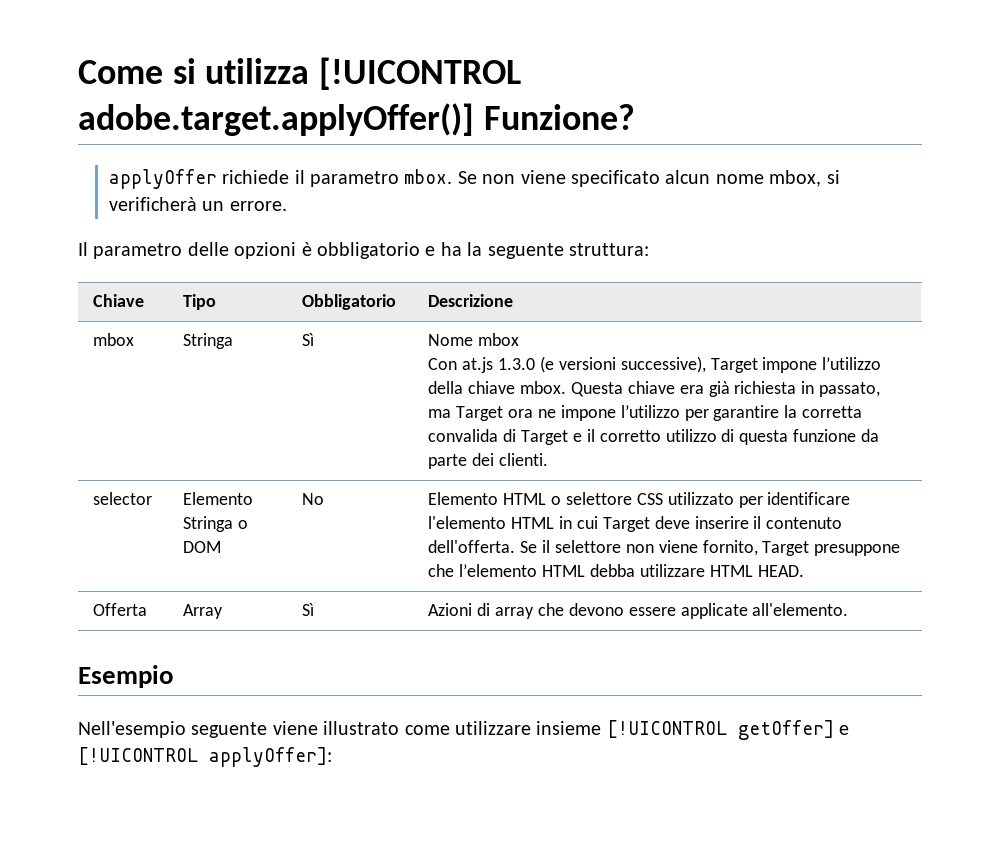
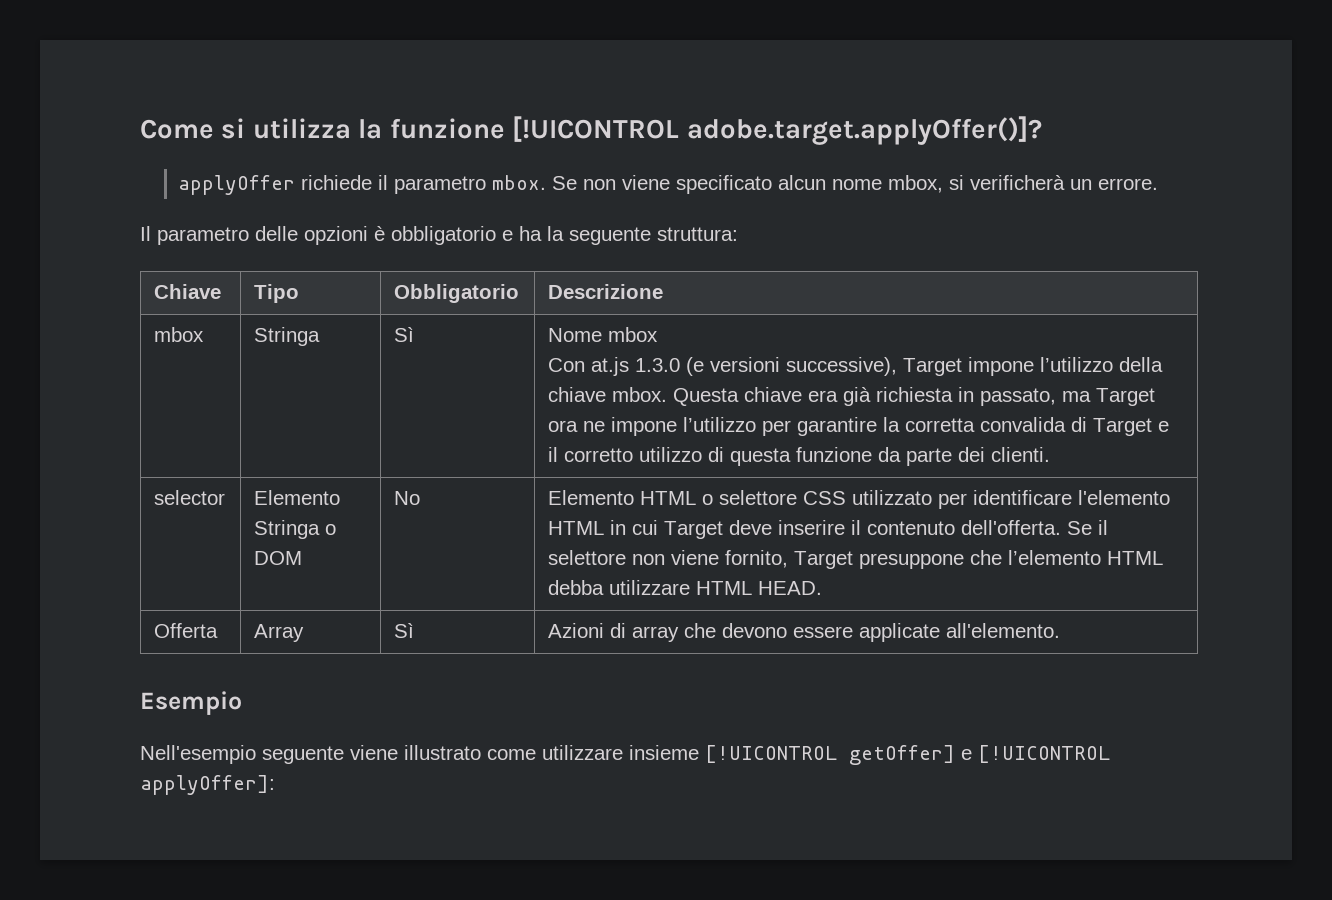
- Come si utilizza [!UICONTROL adobe.target.applyOffer()] Funzione?
+ Come si utilizza la funzione [!UICONTROL adobe.target.applyOffer()]?

